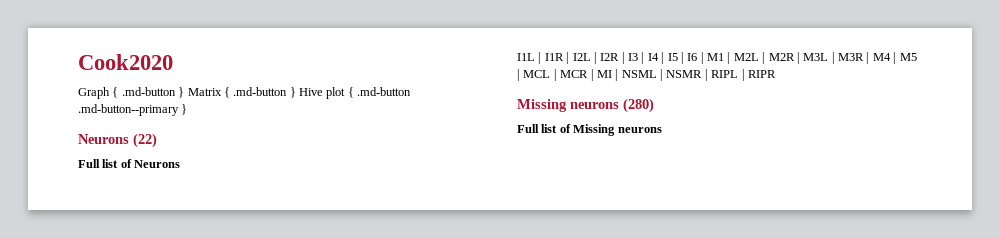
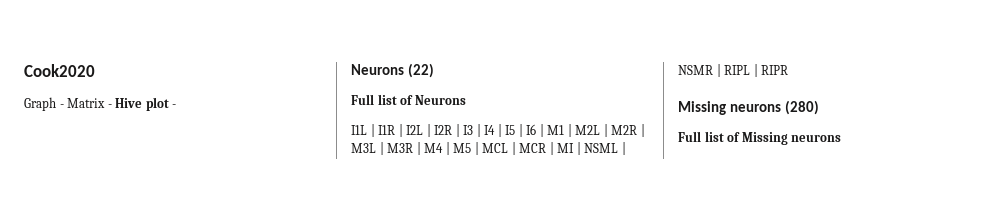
- Graph { .md-button } Matrix { .md-button } Hive plot { .md-button .md-button--primary }
+ Graph - Matrix - Hive plot -

